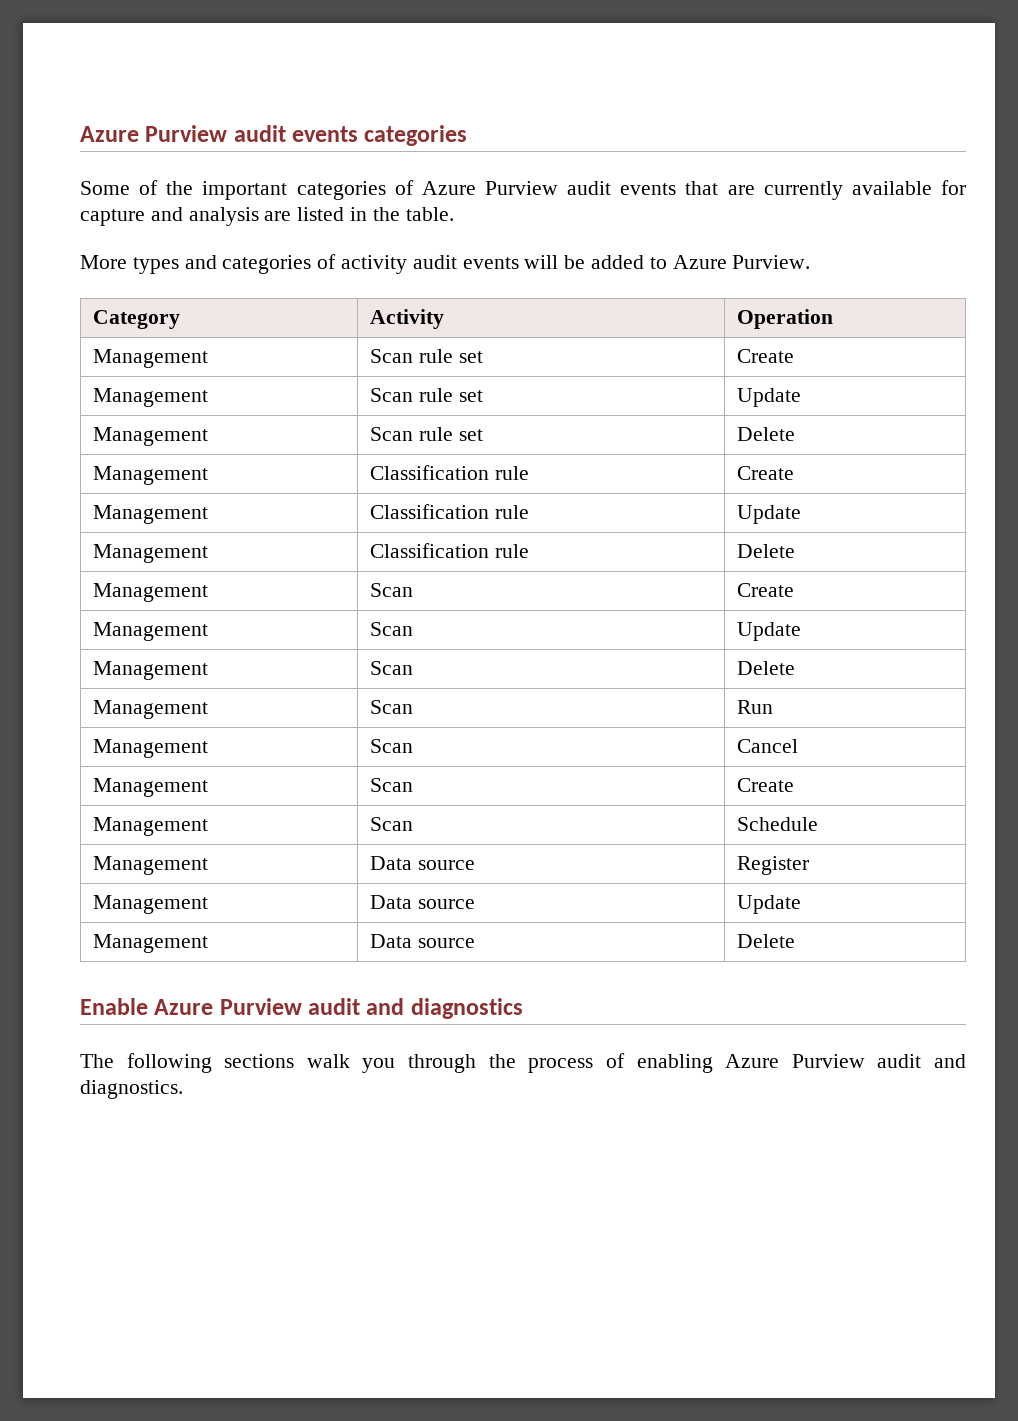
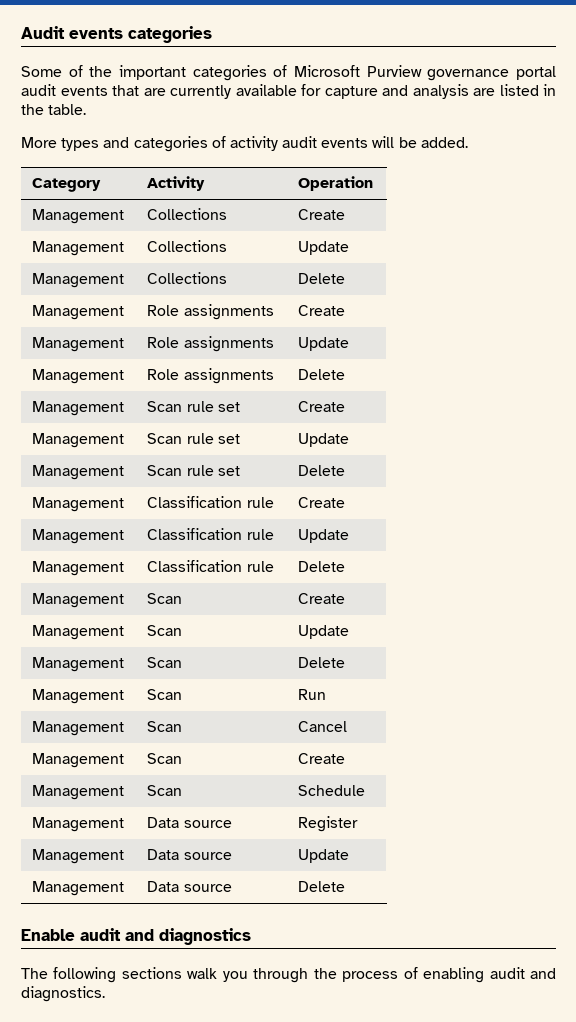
- Azure Purview audit events categories
+ Audit events categories
- Some of the important categories of Azure Purview audit events that are currently available for capture and analysis are listed in the table.
+ Some of the important categories of Microsoft Purview governance portal audit events that are currently available for capture and analysis are listed in the table.
- More types and categories of activity audit events will be added to Azure Purview.
+ More types and categories of activity audit events will be added.
+ Management | Collections | Create
+ Management | Collections | Update
+ Management | Collections | Delete
+ Management | Role assignments | Create
+ Management | Role assignments | Update
+ Management | Role assignments | Delete
- Enable Azure Purview audit and diagnostics
+ Enable audit and diagnostics
- The following sections walk you through the process of enabling Azure Purview audit and diagnostics.
+ The following sections walk you through the process of enabling audit and diagnostics.

